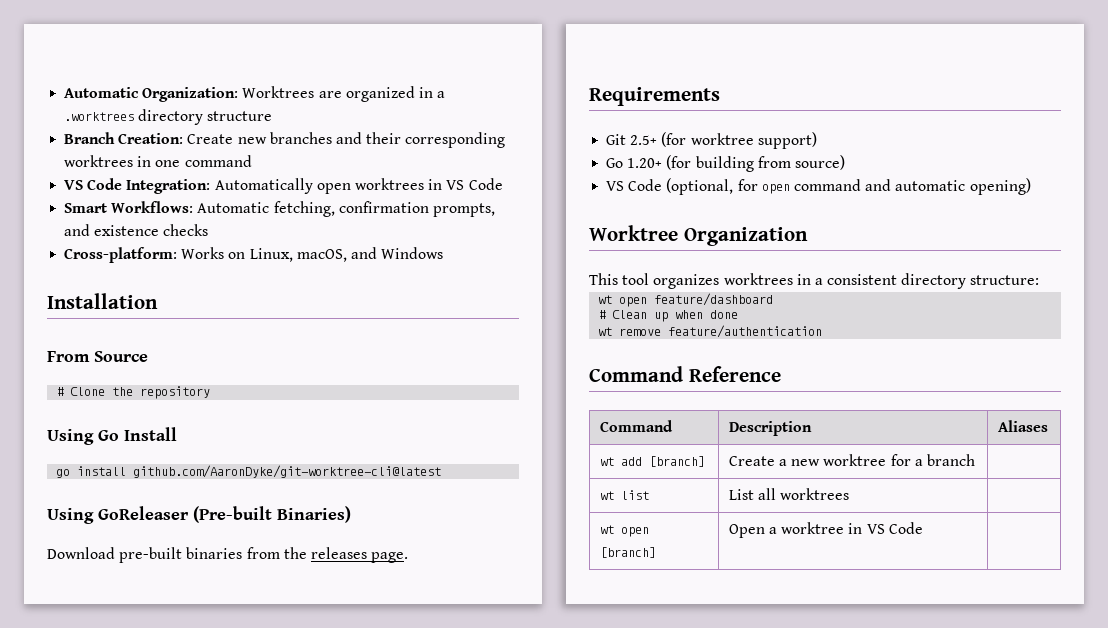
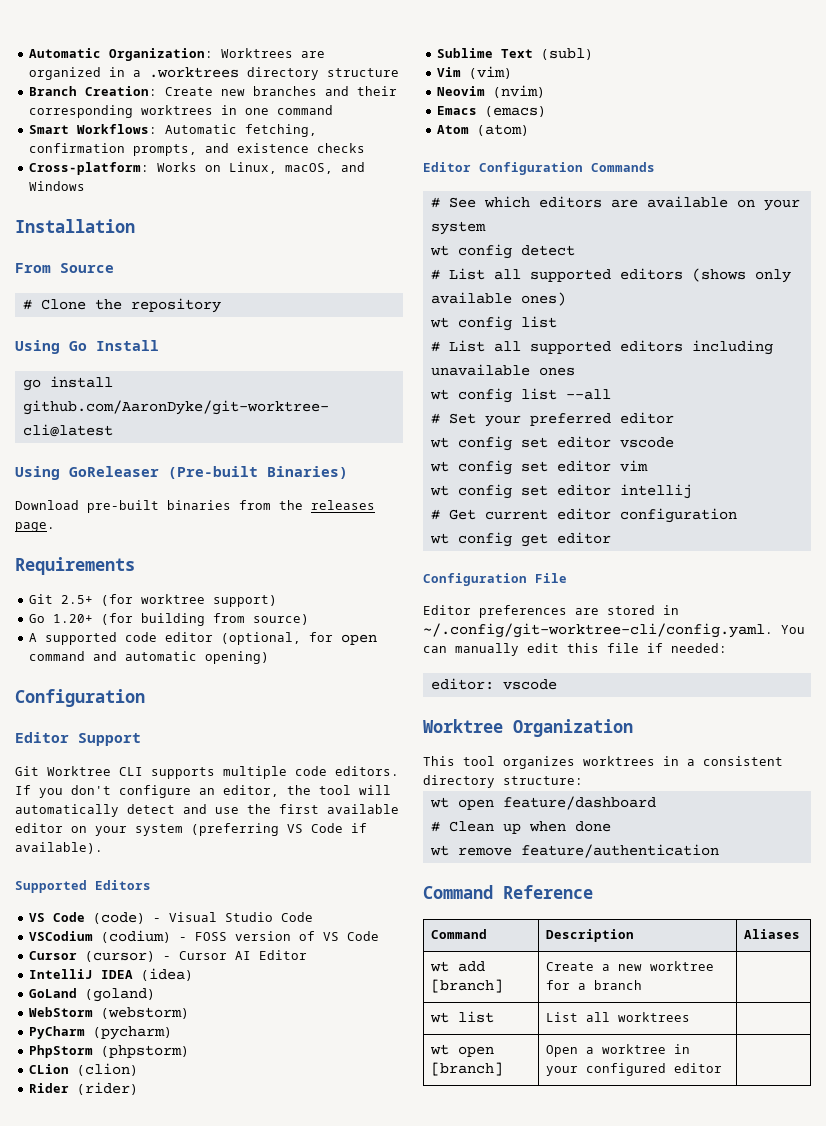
- VS Code Integration: Automatically open worktrees in VS Code
- VS Code (optional, for open command and automatic opening)
+ A supported code editor (optional, for open command and automatic opening)
+ Configuration
+ Editor Support
+ Git Worktree CLI supports multiple code editors. If you don't configure an editor, the tool will automatically detect and use the first available editor on your system (preferring VS Code if available).
+ Supported Editors
+ VS Code (code) - Visual Studio Code
+ VSCodium (codium) - FOSS version of VS Code
+ Cursor (cursor) - Cursor AI Editor
+ IntelliJ IDEA (idea)
+ GoLand (goland)
+ WebStorm (webstorm)
+ PyCharm (pycharm)
+ PhpStorm (phpstorm)
+ CLion (clion)
+ Rider (rider)
+ Sublime Text (subl)
+ Vim (vim)
+ Neovim (nvim)
+ Emacs (emacs)
+ Atom (atom)
+ Editor Configuration Commands
+ # See which editors are available on your system
+ wt config detect
+ # List all supported editors (shows only available ones)
+ wt config list
+ # List all supported editors including unavailable ones
+ wt config list --all
+ # Set your preferred editor
+ wt config set editor vscode
+ wt config set editor vim
+ wt config set editor intellij
+ # Get current editor configuration
+ wt config get editor
+ Configuration File
+ Editor preferences are stored in ~/.config/git-worktree-cli/config.yaml. You can manually edit this file if needed:
+ editor: vscode
- wt open [branch] | Open a worktree in VS Code |
+ wt open [branch] | Open a worktree in your configured editor |

